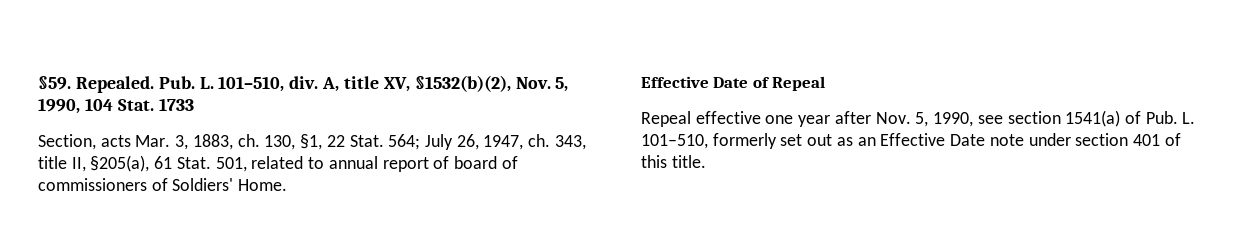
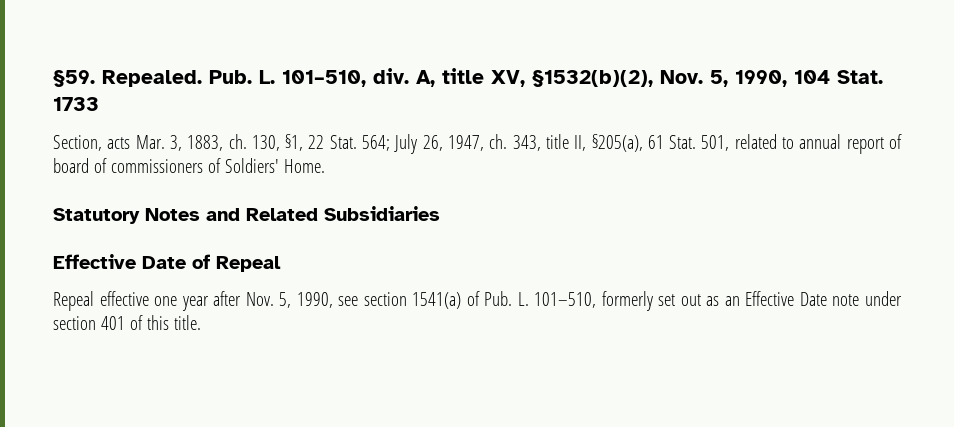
+ Statutory Notes and Related Subsidiaries

